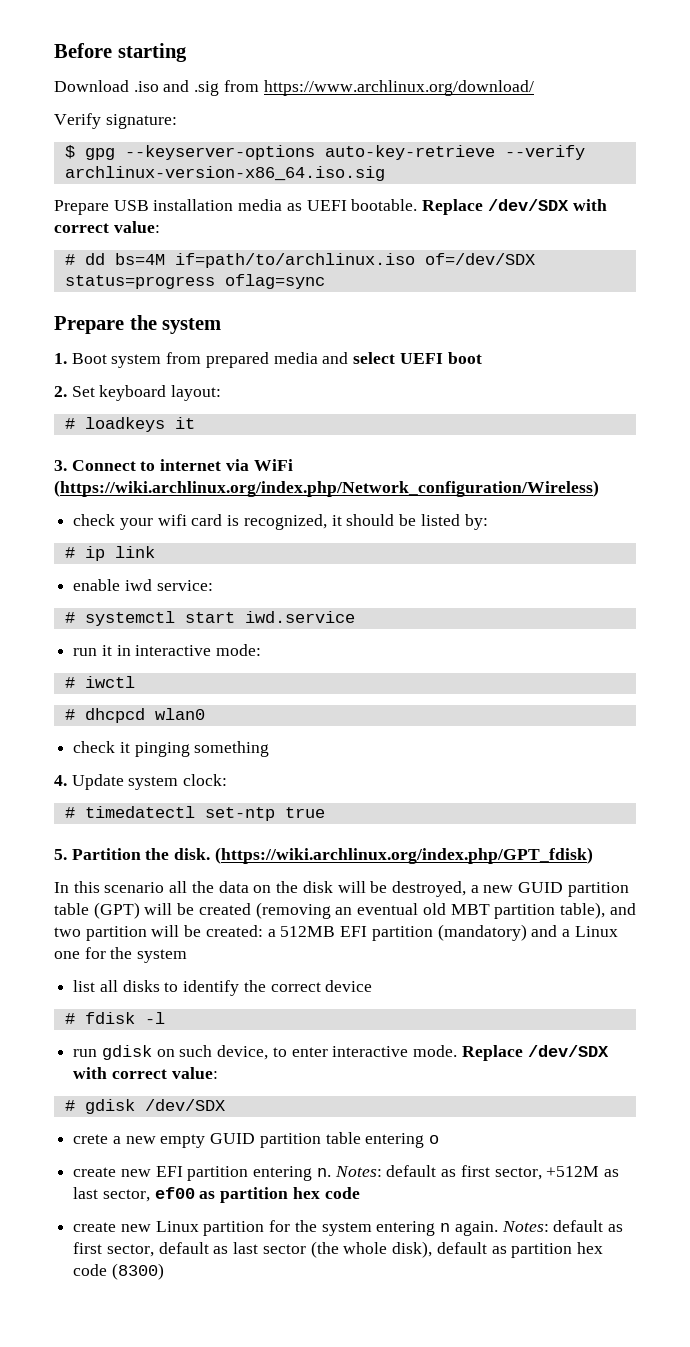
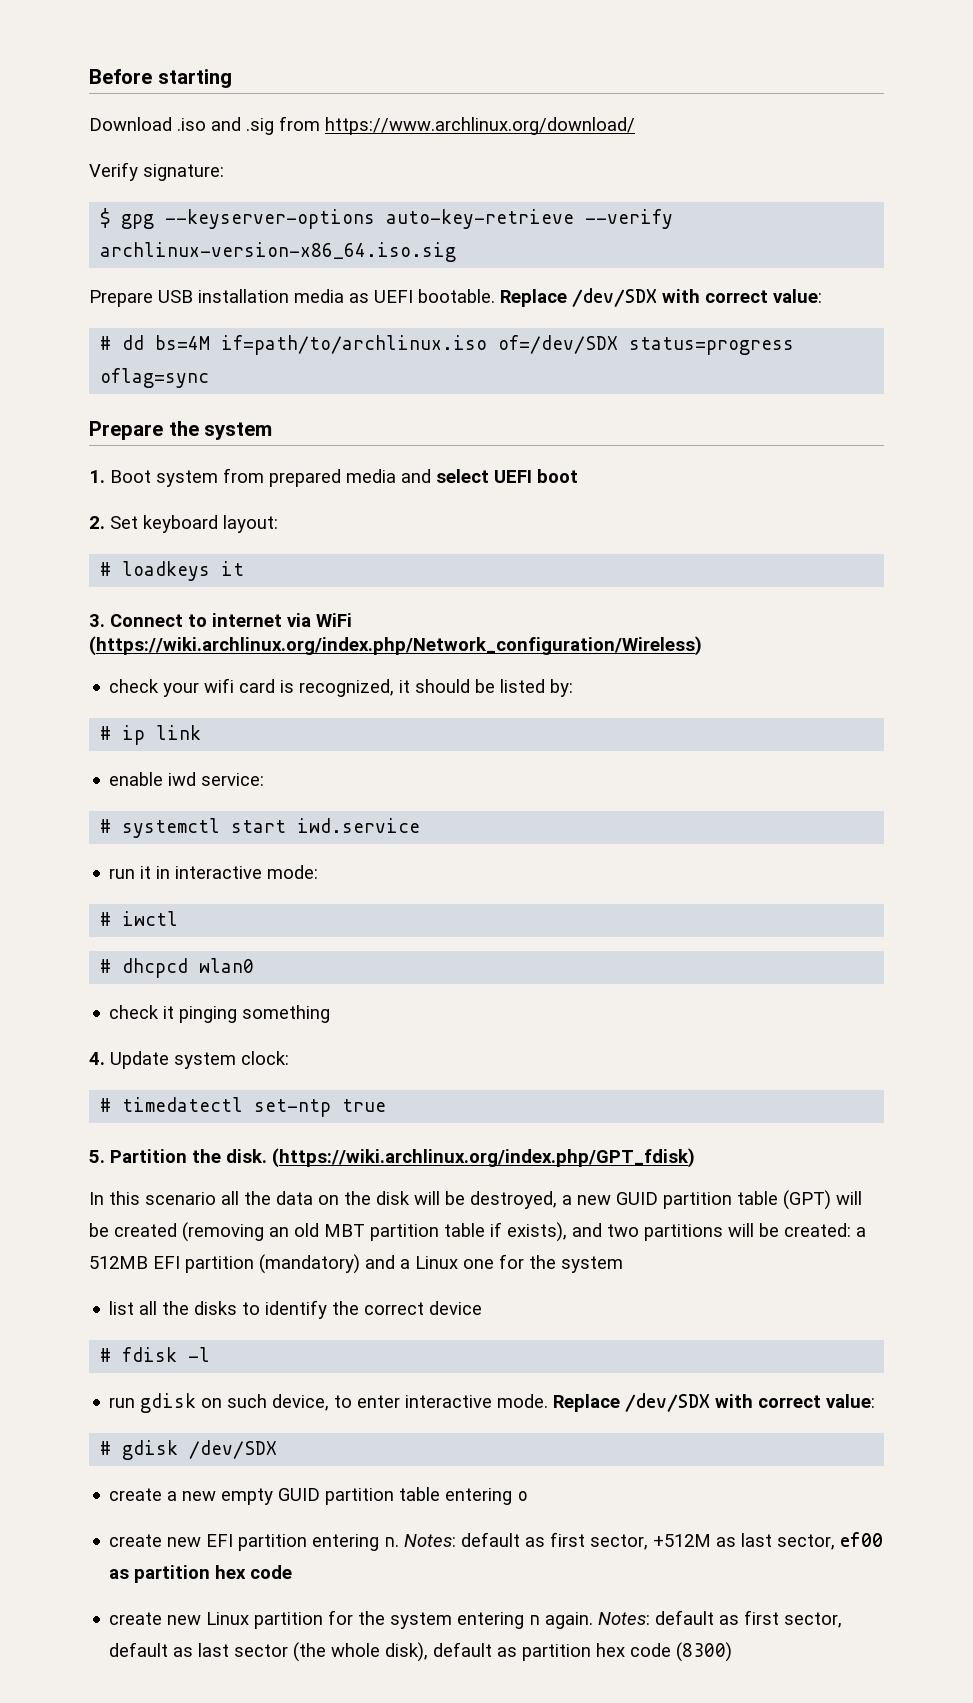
- In this scenario all the data on the disk will be destroyed, a new GUID partition table (GPT) will be created (removing an eventual old MBT partition table), and two partition will be created: a 512MB EFI partition (mandatory) and a Linux one for the system
+ In this scenario all the data on the disk will be destroyed, a new GUID partition table (GPT) will be created (removing an old MBT partition table if exists), and two partitions will be created: a 512MB EFI partition (mandatory) and a Linux one for the system
- list all disks to identify the correct device
+ list all the disks to identify the correct device
- crete a new empty GUID partition table entering o
+ create a new empty GUID partition table entering o

